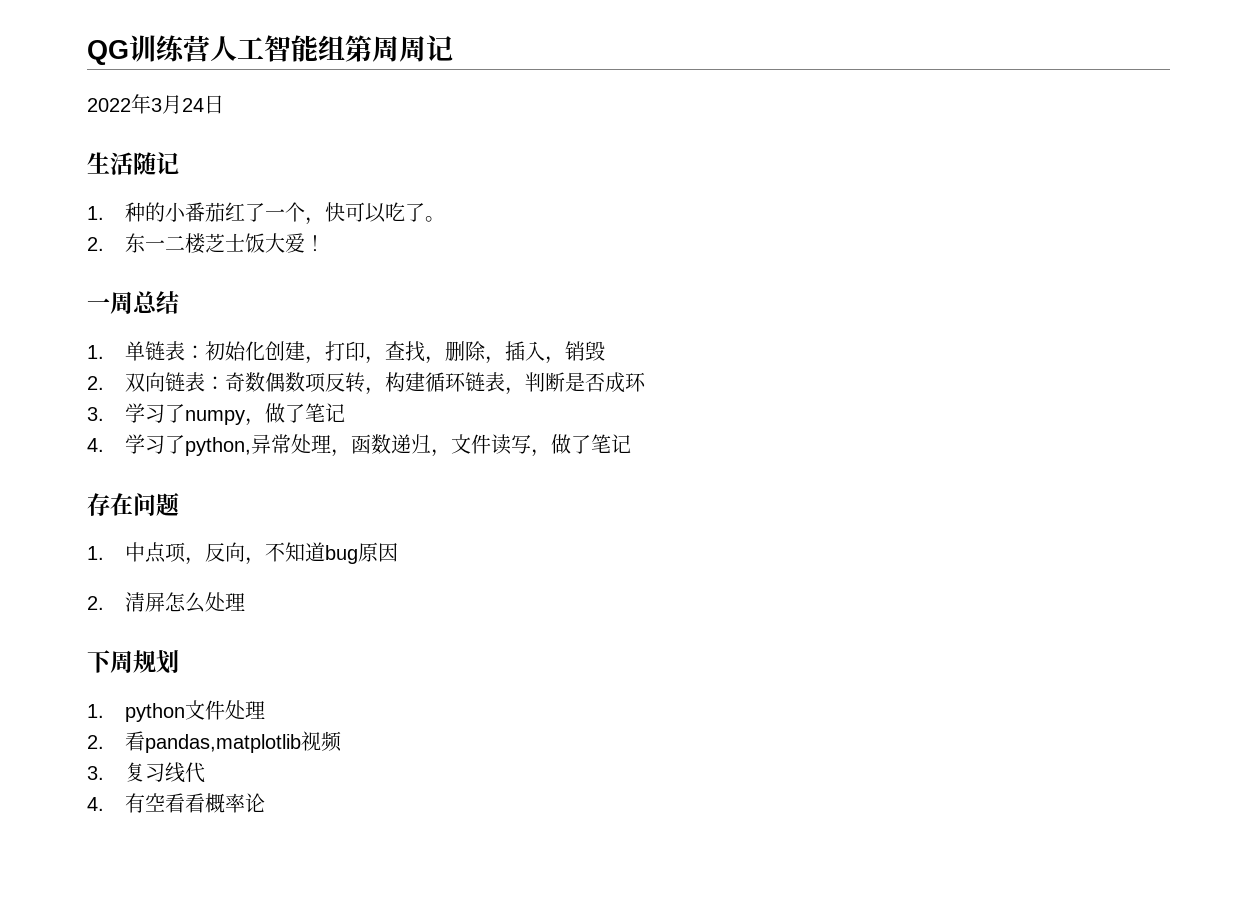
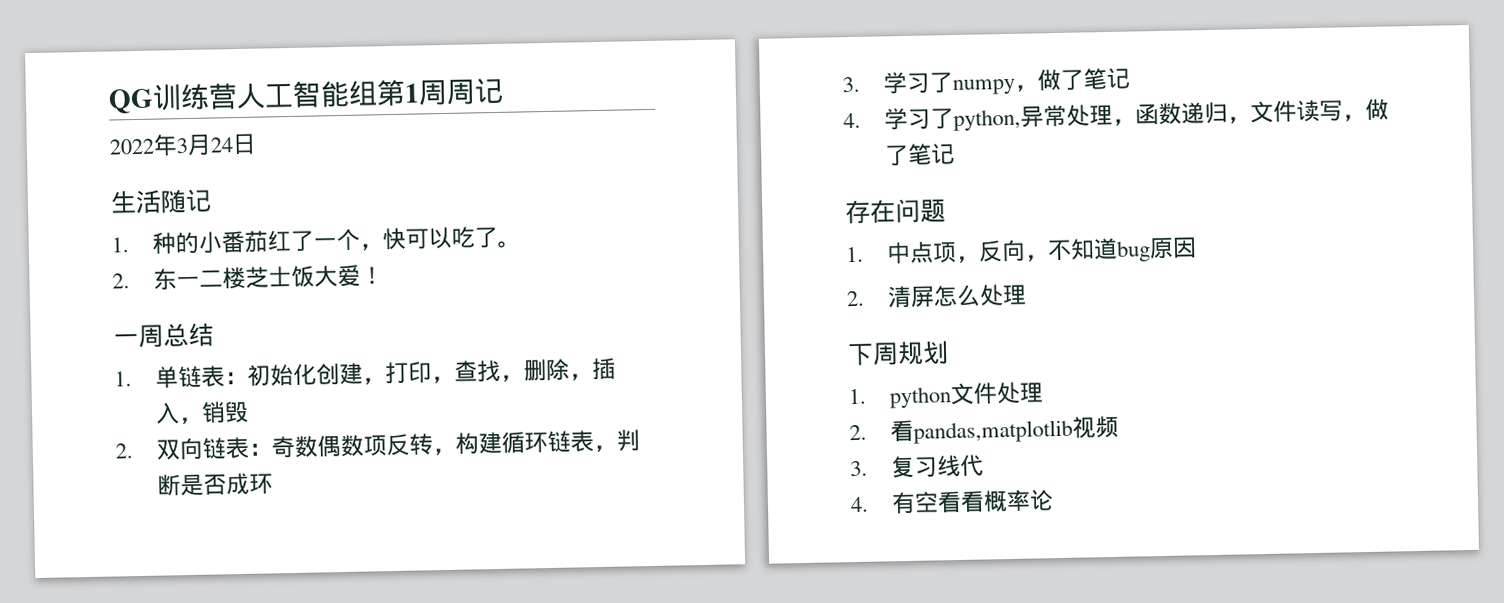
- QG训练营人工智能组第周周记
+ QG训练营人工智能组第1周周记

